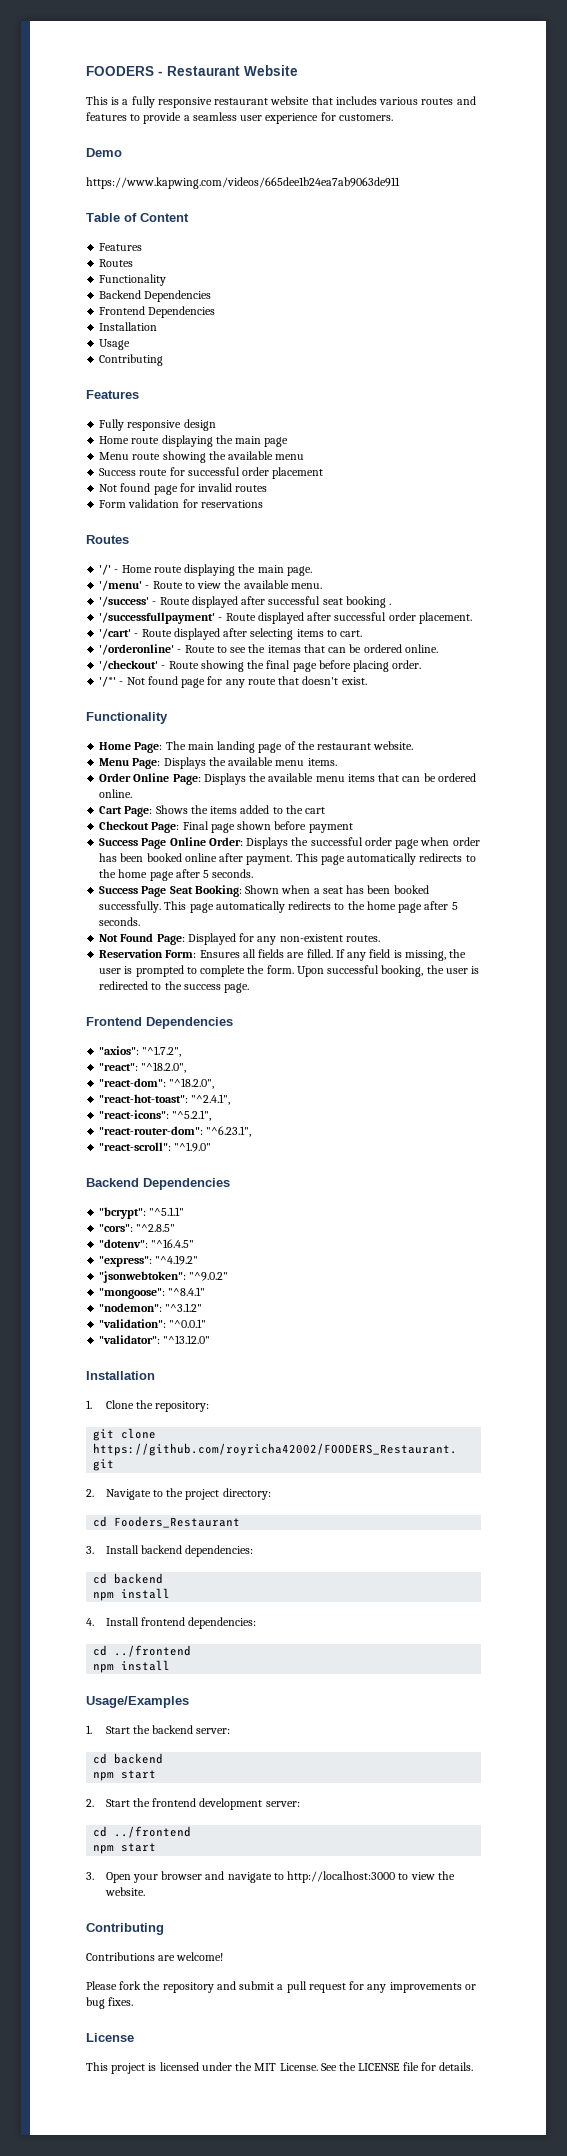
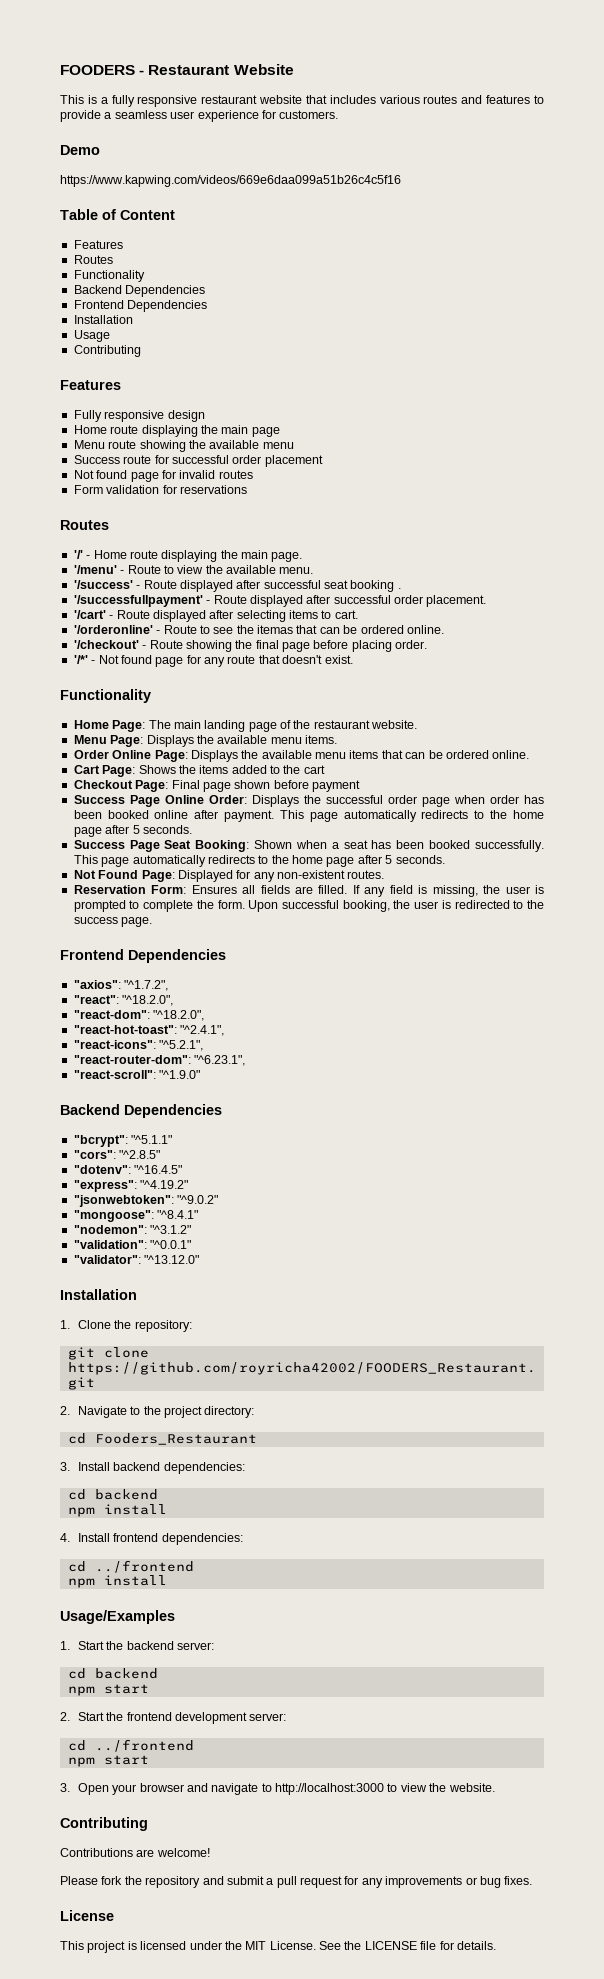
- https://www.kapwing.com/videos/665dee1b24ea7ab9063de911
+ https://www.kapwing.com/videos/669e6daa099a51b26c4c5f16

